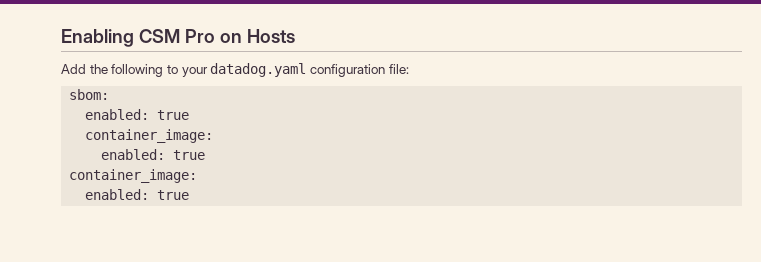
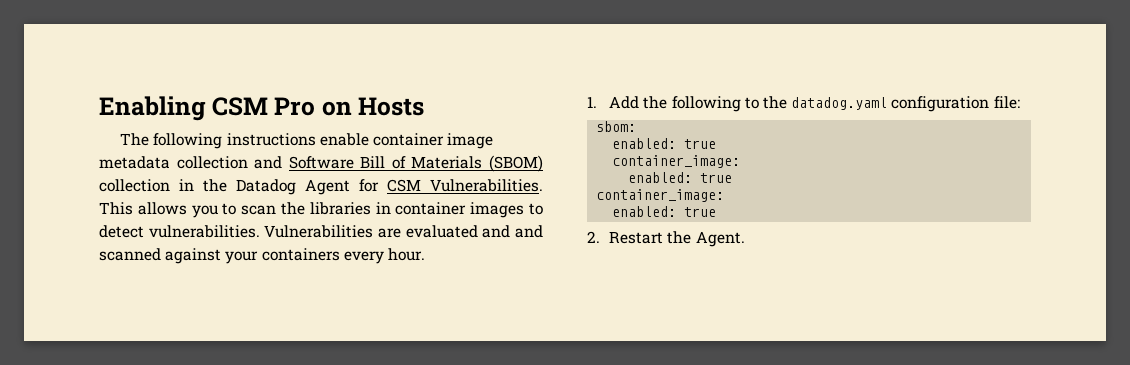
- Add the following to your datadog.yaml configuration file:
+ The following instructions enable container image metadata collection and Software Bill of Materials (SBOM) collection in the Datadog Agent for CSM Vulnerabilities. This allows you to scan the libraries in container images to detect vulnerabilities. Vulnerabilities are evaluated and and scanned against your containers every hour.
+ 1. Add the following to the datadog.yaml configuration file:
+ 2. Restart the Agent.

